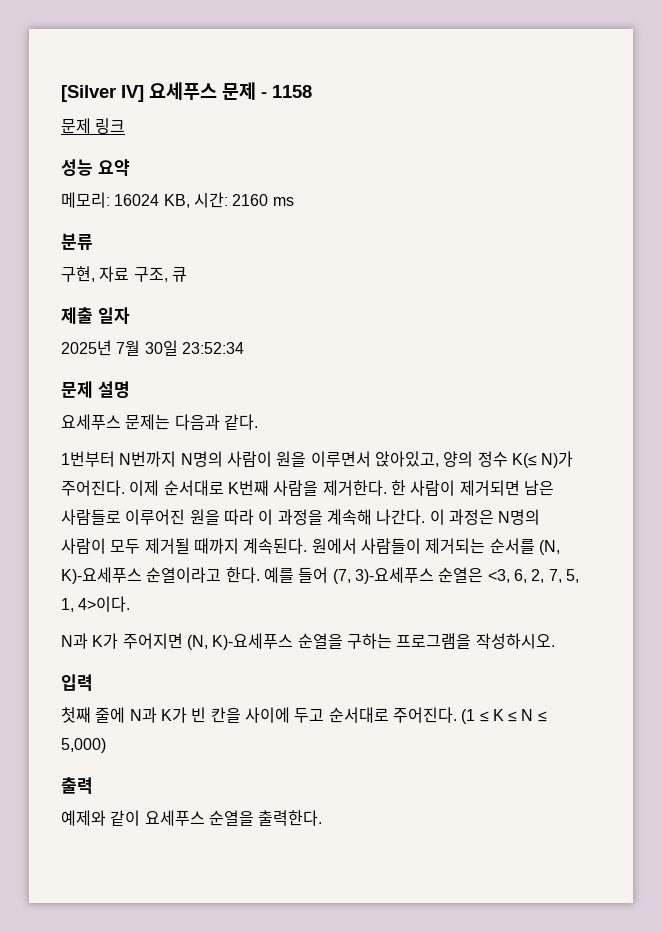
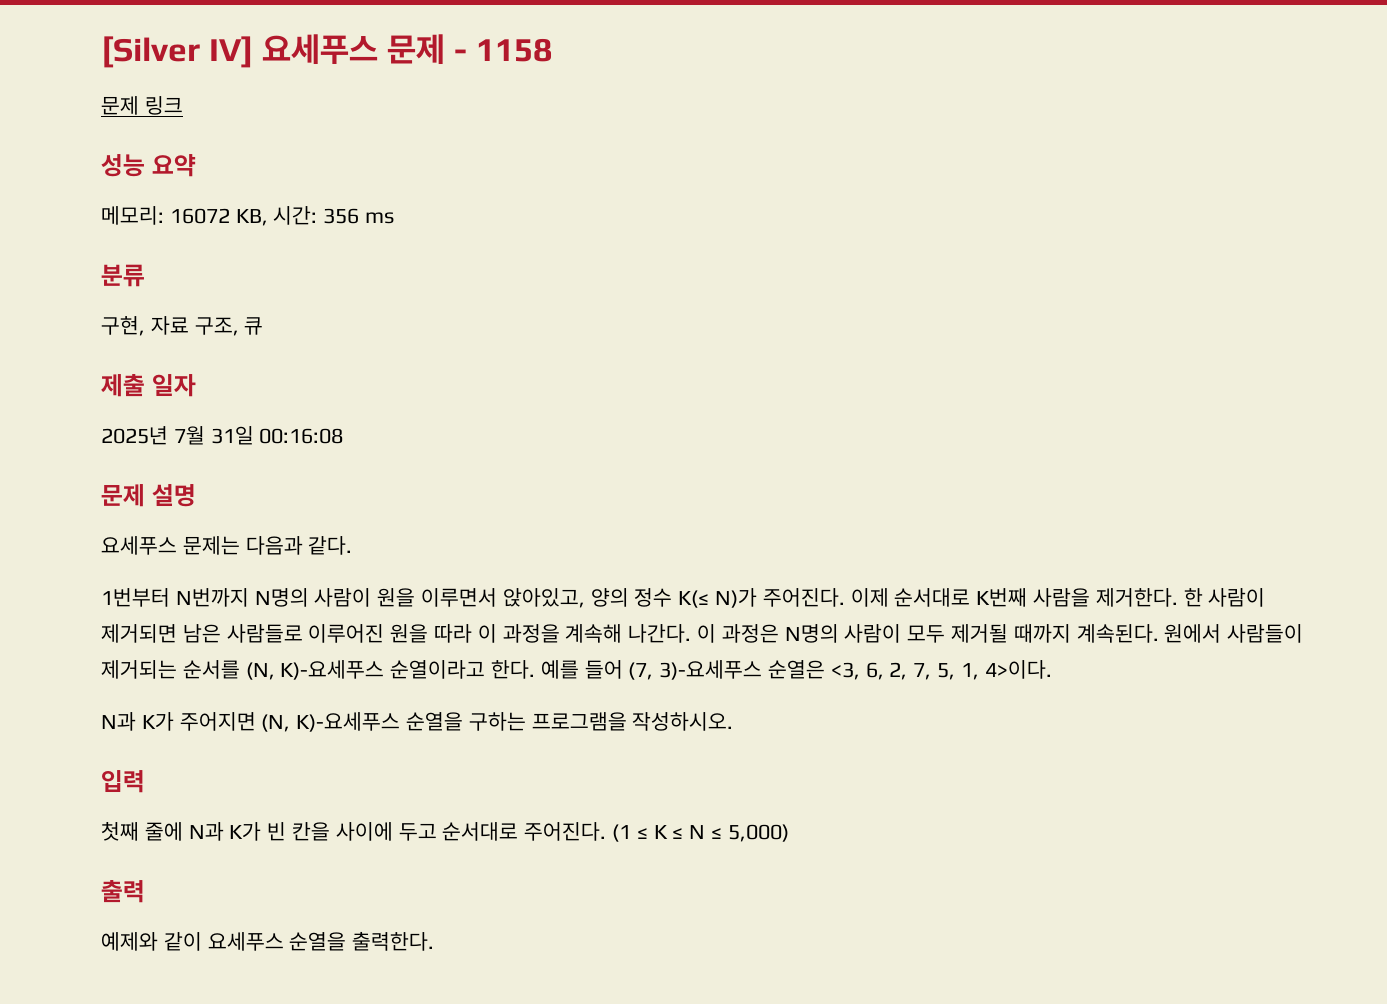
- 메모리: 16024 KB, 시간: 2160 ms
+ 메모리: 16072 KB, 시간: 356 ms
- 2025년 7월 30일 23:52:34
+ 2025년 7월 31일 00:16:08

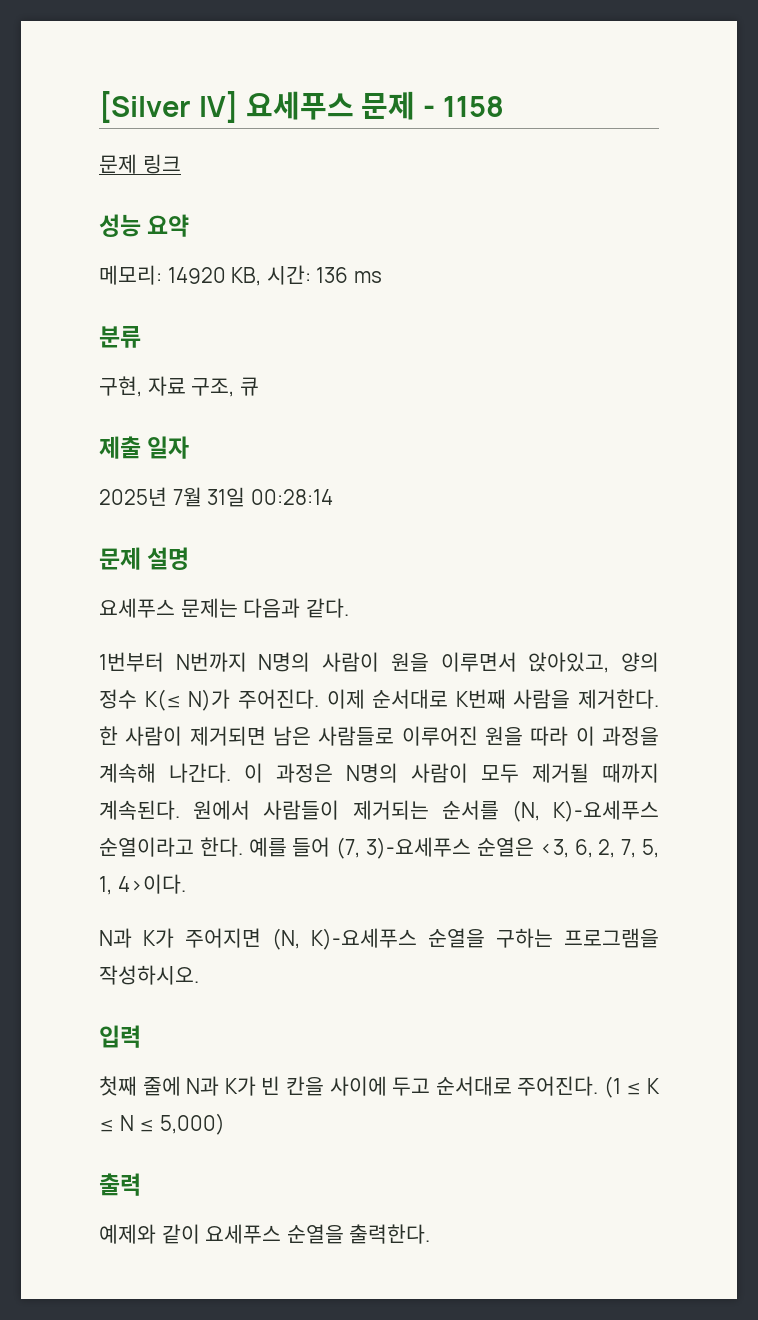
- 메모리: 16072 KB, 시간: 356 ms
+ 메모리: 14920 KB, 시간: 136 ms
- 2025년 7월 31일 00:16:08
+ 2025년 7월 31일 00:28:14

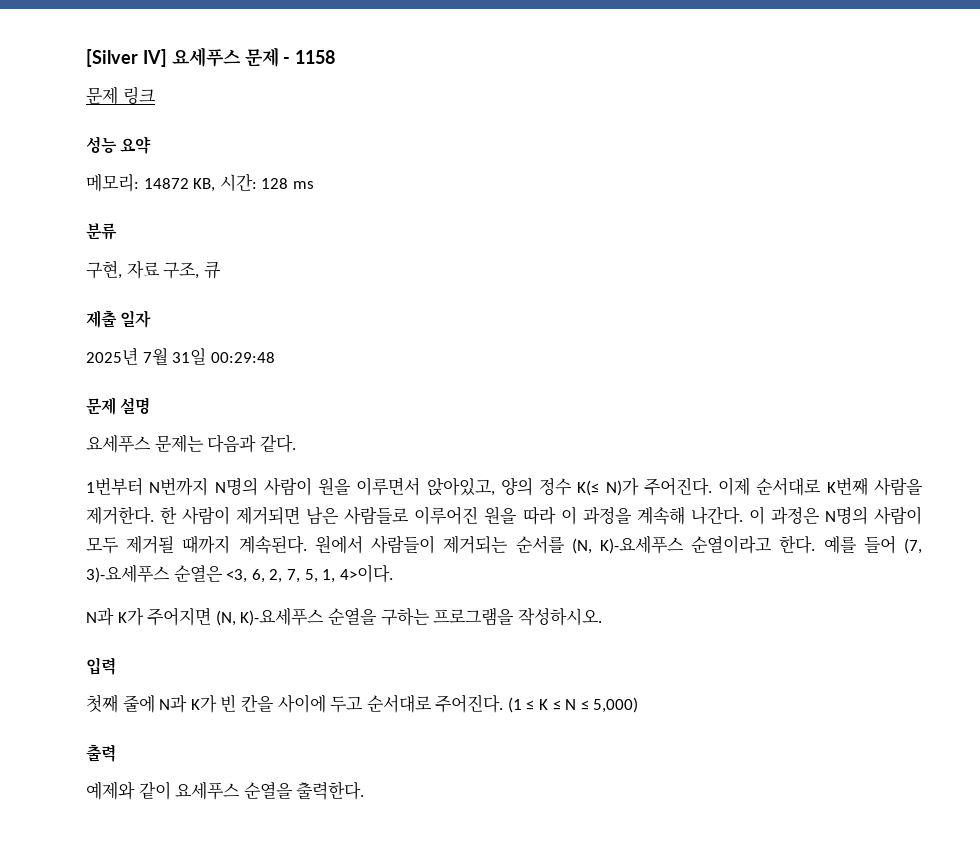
- 메모리: 14920 KB, 시간: 136 ms
+ 메모리: 14872 KB, 시간: 128 ms
- 2025년 7월 31일 00:28:14
+ 2025년 7월 31일 00:29:48

